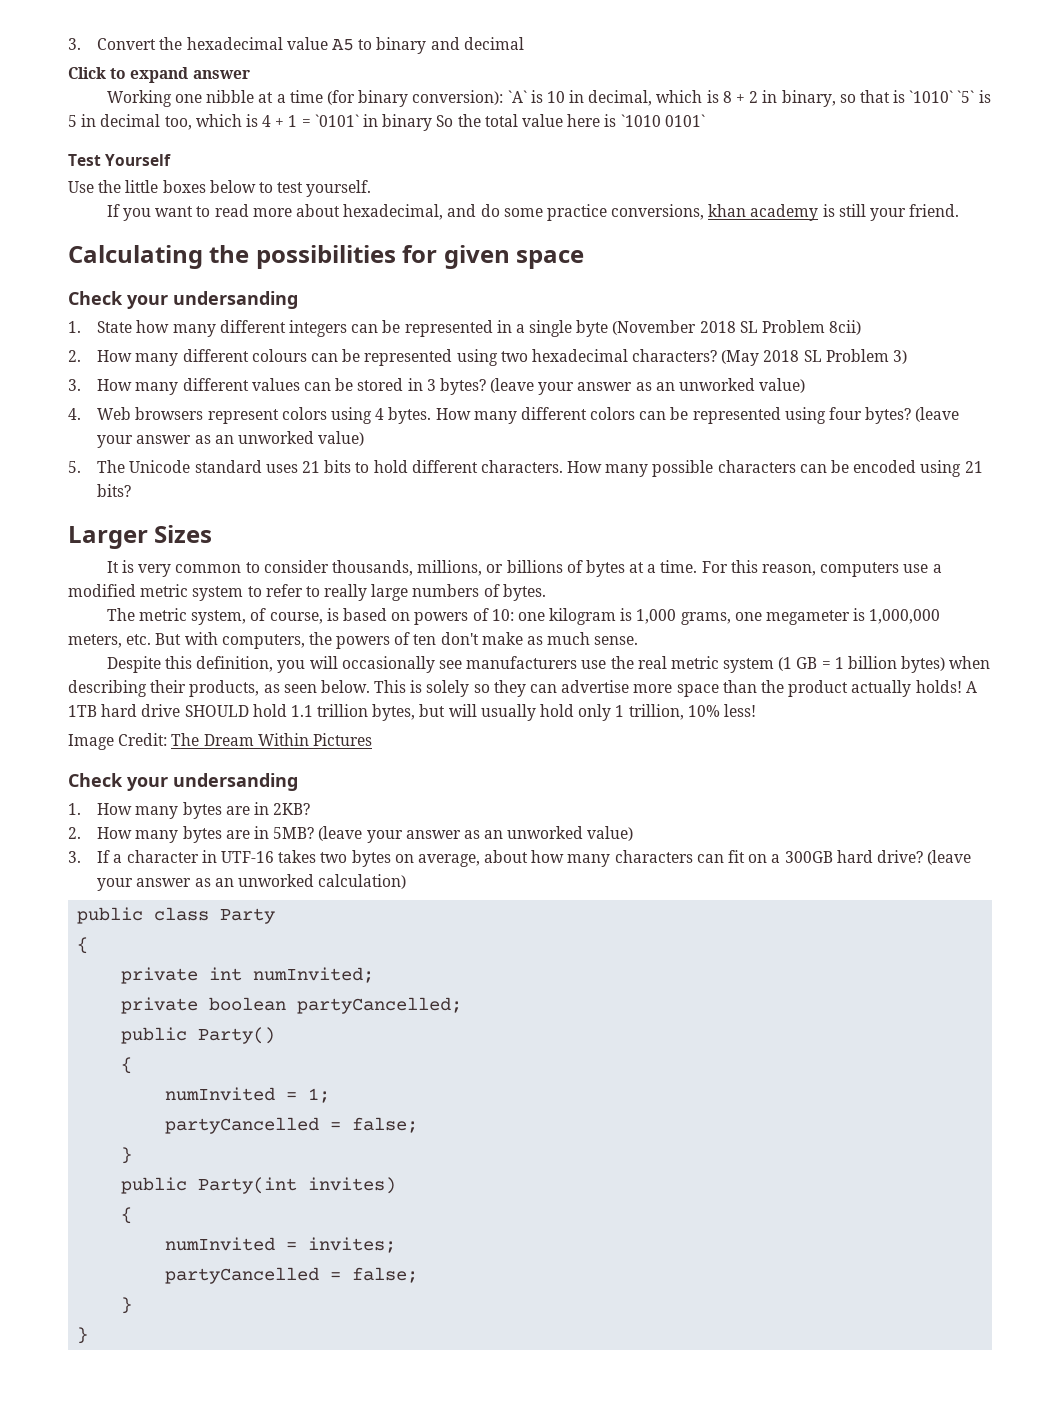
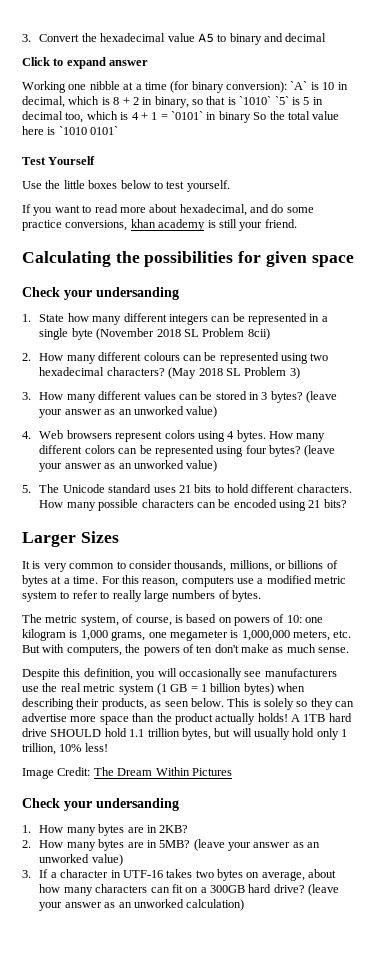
- public class Party
- {
- private int numInvited;
- private boolean partyCancelled;
- public Party()
- {
- numInvited = 1;
- partyCancelled = false;
- }
- public Party(int invites)
- {
- numInvited = invites;
- partyCancelled = false;
- }
- }

